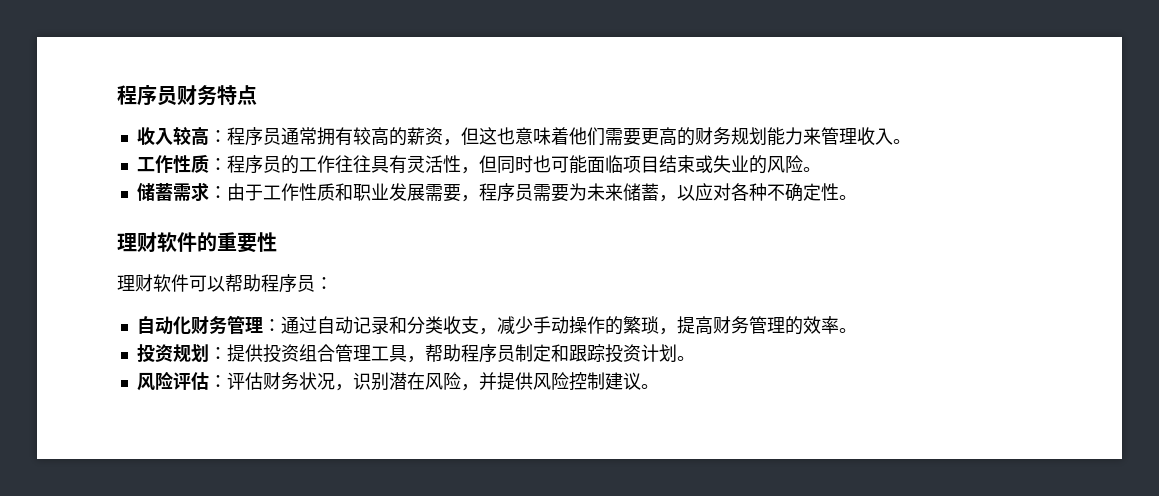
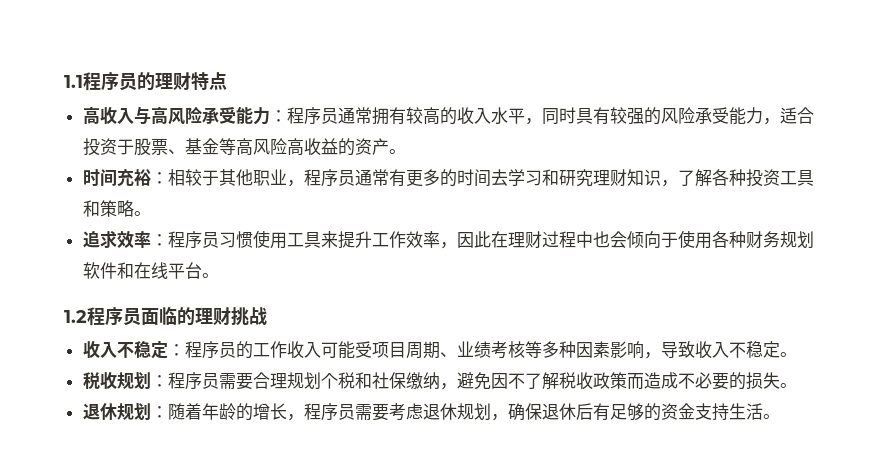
- 程序员财务特点
- 收入较高：程序员通常拥有较高的薪资，但这也意味着他们需要更高的财务规划能力来管理收入。
- 工作性质：程序员的工作往往具有灵活性，但同时也可能面临项目结束或失业的风险。
- 储蓄需求：由于工作性质和职业发展需要，程序员需要为未来储蓄，以应对各种不确定性。
- 理财软件的重要性
- 理财软件可以帮助程序员：
- 自动化财务管理：通过自动记录和分类收支，减少手动操作的繁琐，提高财务管理的效率。
- 投资规划：提供投资组合管理工具，帮助程序员制定和跟踪投资计划。
- 风险评估：评估财务状况，识别潜在风险，并提供风险控制建议。
+ 1.1程序员的理财特点
+ 高收入与高风险承受能力：程序员通常拥有较高的收入水平，同时具有较强的风险承受能力，适合投资于股票、基金等高风险高收益的资产。
+ 时间充裕：相较于其他职业，程序员通常有更多的时间去学习和研究理财知识，了解各种投资工具和策略。
+ 追求效率：程序员习惯使用工具来提升工作效率，因此在理财过程中也会倾向于使用各种财务规划软件和在线平台。
+ 1.2程序员面临的理财挑战
+ 收入不稳定：程序员的工作收入可能受项目周期、业绩考核等多种因素影响，导致收入不稳定。
+ 税收规划：程序员需要合理规划个税和社保缴纳，避免因不了解税收政策而造成不必要的损失。
+ 退休规划：随着年龄的增长，程序员需要考虑退休规划，确保退休后有足够的资金支持生活。

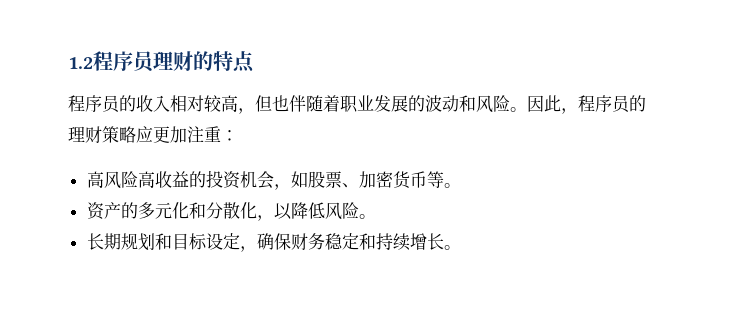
- 1.1程序员的理财特点
- 高收入与高风险承受能力：程序员通常拥有较高的收入水平，同时具有较强的风险承受能力，适合投资于股票、基金等高风险高收益的资产。
- 时间充裕：相较于其他职业，程序员通常有更多的时间去学习和研究理财知识，了解各种投资工具和策略。
- 追求效率：程序员习惯使用工具来提升工作效率，因此在理财过程中也会倾向于使用各种财务规划软件和在线平台。
- 1.2程序员面临的理财挑战
- 收入不稳定：程序员的工作收入可能受项目周期、业绩考核等多种因素影响，导致收入不稳定。
- 税收规划：程序员需要合理规划个税和社保缴纳，避免因不了解税收政策而造成不必要的损失。
- 退休规划：随着年龄的增长，程序员需要考虑退休规划，确保退休后有足够的资金支持生活。
+ 1.2程序员理财的特点
+ 程序员的收入相对较高，但也伴随着职业发展的波动和风险。因此，程序员的理财策略应更加注重：
+ 高风险高收益的投资机会，如股票、加密货币等。
+ 资产的多元化和分散化，以降低风险。
+ 长期规划和目标设定，确保财务稳定和持续增长。

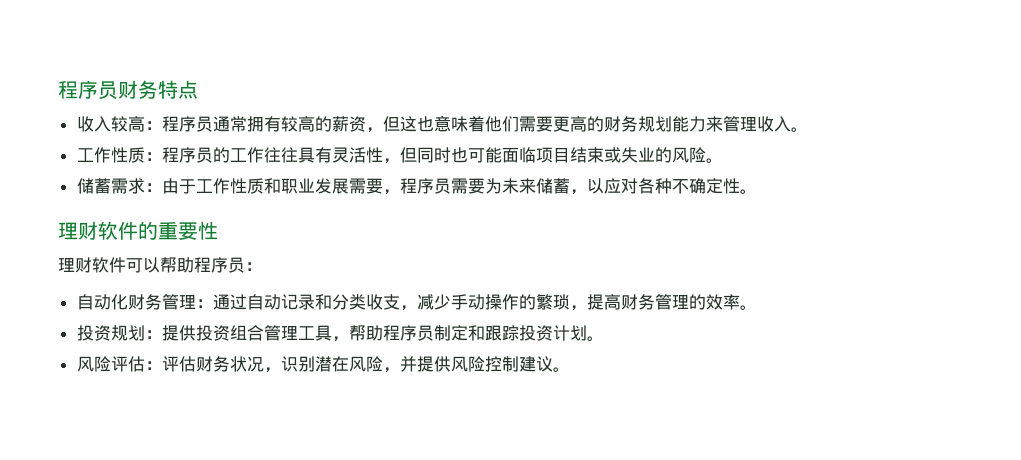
- 1.2程序员理财的特点
- 程序员的收入相对较高，但也伴随着职业发展的波动和风险。因此，程序员的理财策略应更加注重：
- 高风险高收益的投资机会，如股票、加密货币等。
- 资产的多元化和分散化，以降低风险。
- 长期规划和目标设定，确保财务稳定和持续增长。
+ 程序员财务特点
+ 收入较高：程序员通常拥有较高的薪资，但这也意味着他们需要更高的财务规划能力来管理收入。
+ 工作性质：程序员的工作往往具有灵活性，但同时也可能面临项目结束或失业的风险。
+ 储蓄需求：由于工作性质和职业发展需要，程序员需要为未来储蓄，以应对各种不确定性。
+ 理财软件的重要性
+ 理财软件可以帮助程序员：
+ 自动化财务管理：通过自动记录和分类收支，减少手动操作的繁琐，提高财务管理的效率。
+ 投资规划：提供投资组合管理工具，帮助程序员制定和跟踪投资计划。
+ 风险评估：评估财务状况，识别潜在风险，并提供风险控制建议。

